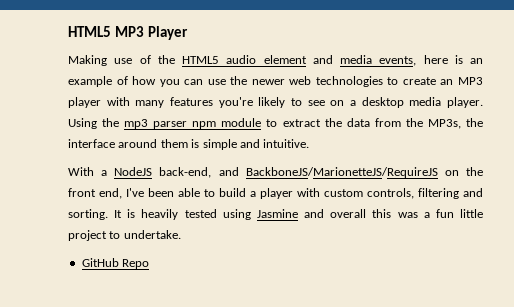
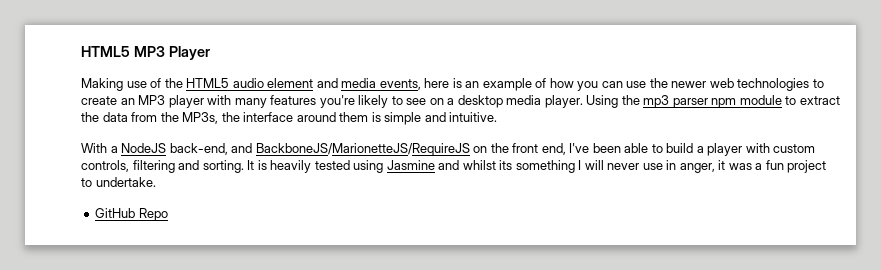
- It is heavily tested using Jasmine and overall this was a fun little project to undertake.
+ It is heavily tested using Jasmine and whilst its something I will never use in anger, it was a fun project to undertake.

